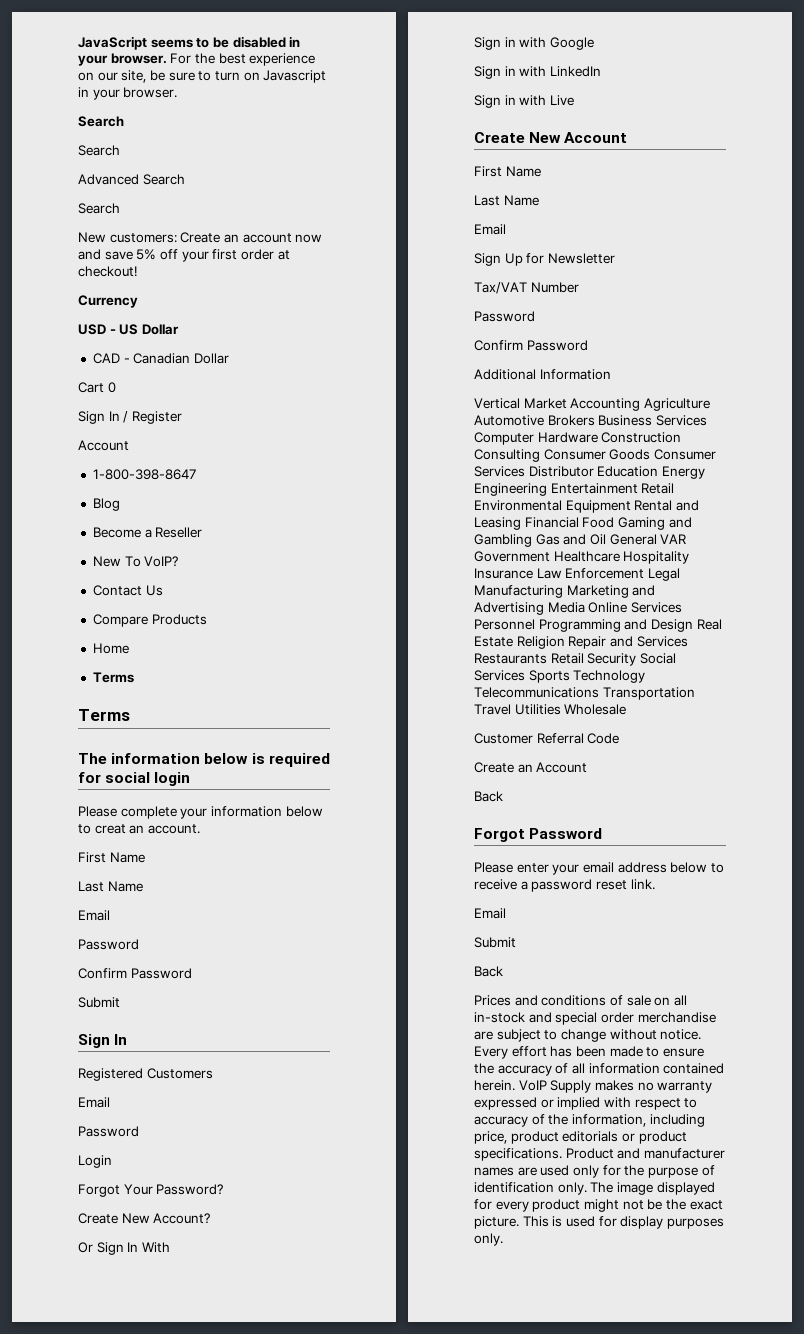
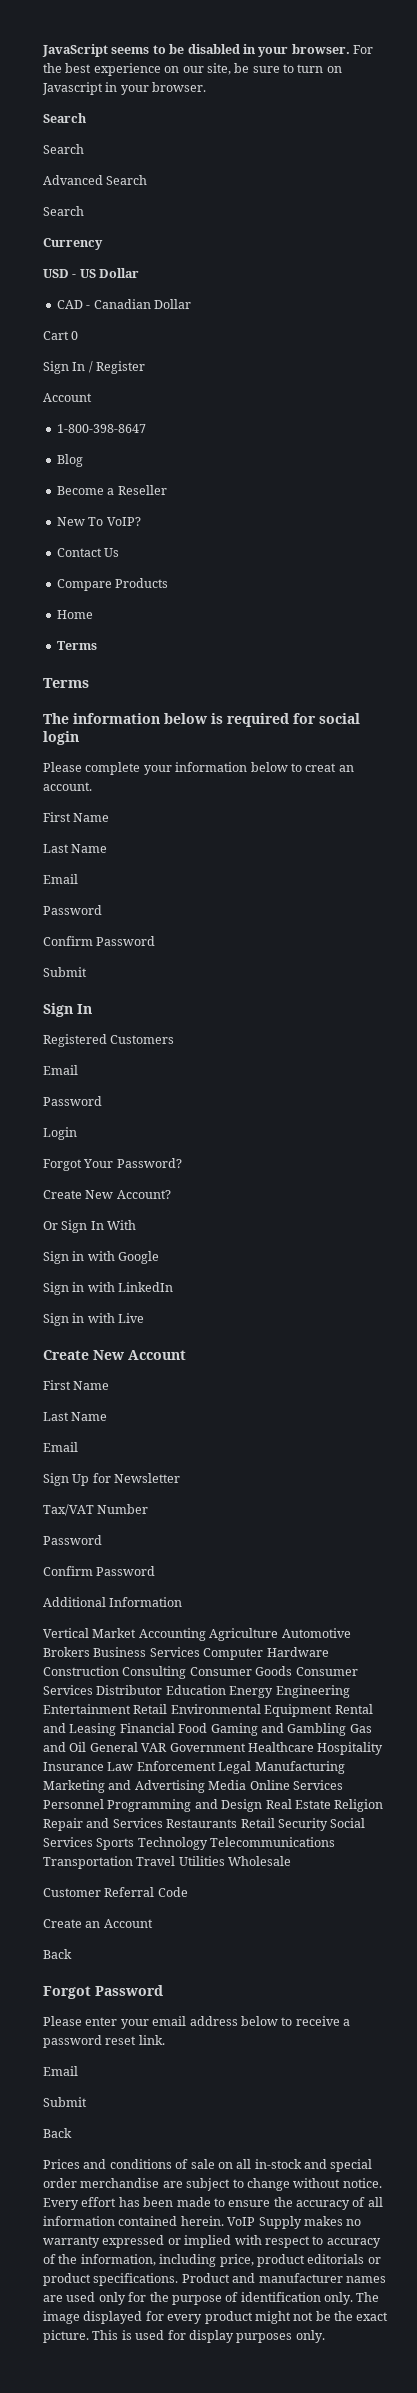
- New customers: Create an account now and save 5% off your first order at checkout!

